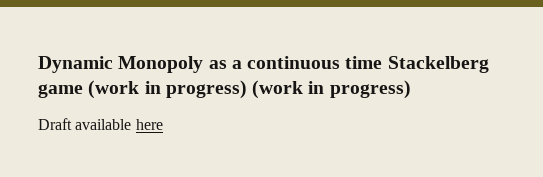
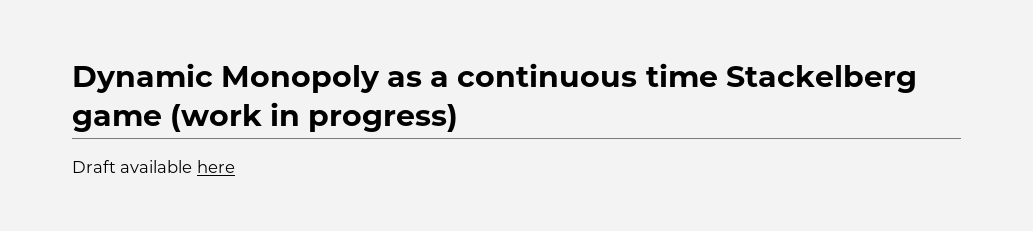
- Dynamic Monopoly as a continuous time Stackelberg game (work in progress) (work in progress)
+ Dynamic Monopoly as a continuous time Stackelberg game (work in progress)

